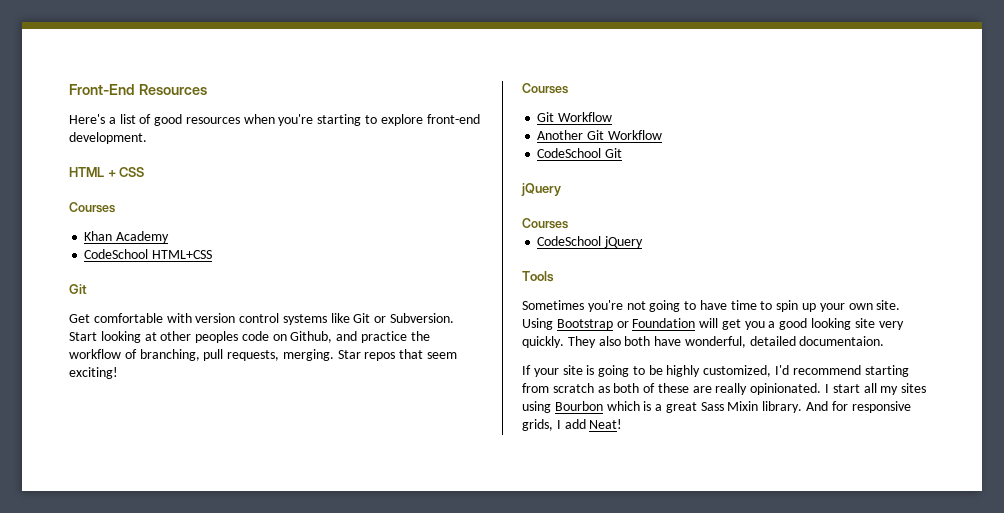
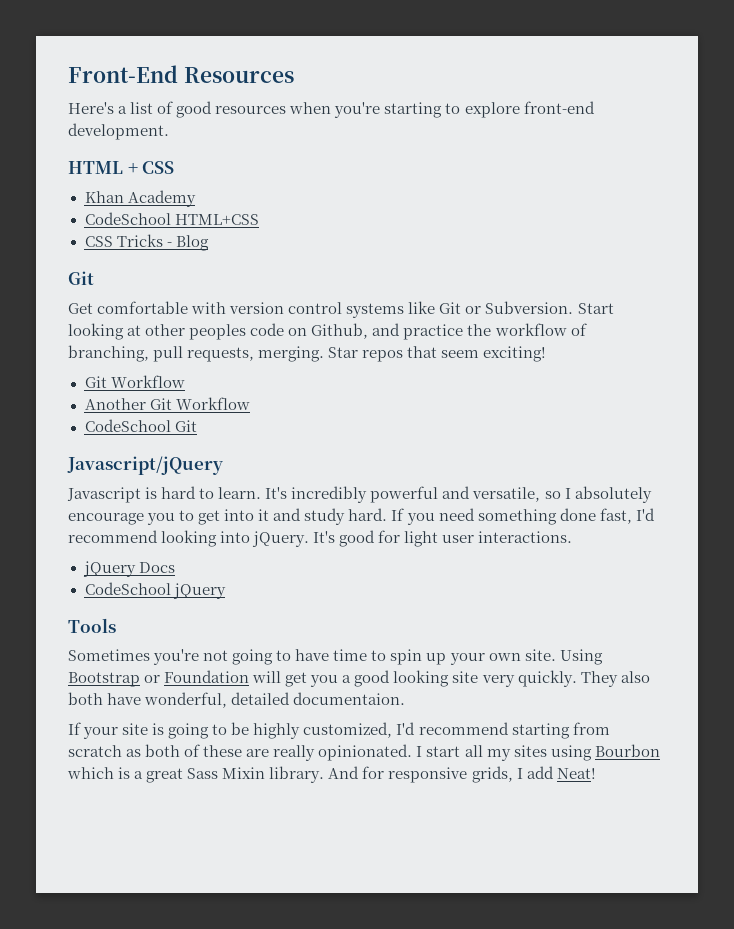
  HTML + CSS
- Courses
+ CSS Tricks - Blog
  Star repos that seem exciting!
- Courses
  CodeSchool Git
- jQuery
- Courses
+ Javascript/jQuery
+ Javascript is hard to learn. It's incredibly powerful and versatile, so I absolutely encourage you to get into it and study hard. If you need something done fast, I'd recommend looking into jQuery. It's good for light user interactions.
+ jQuery Docs

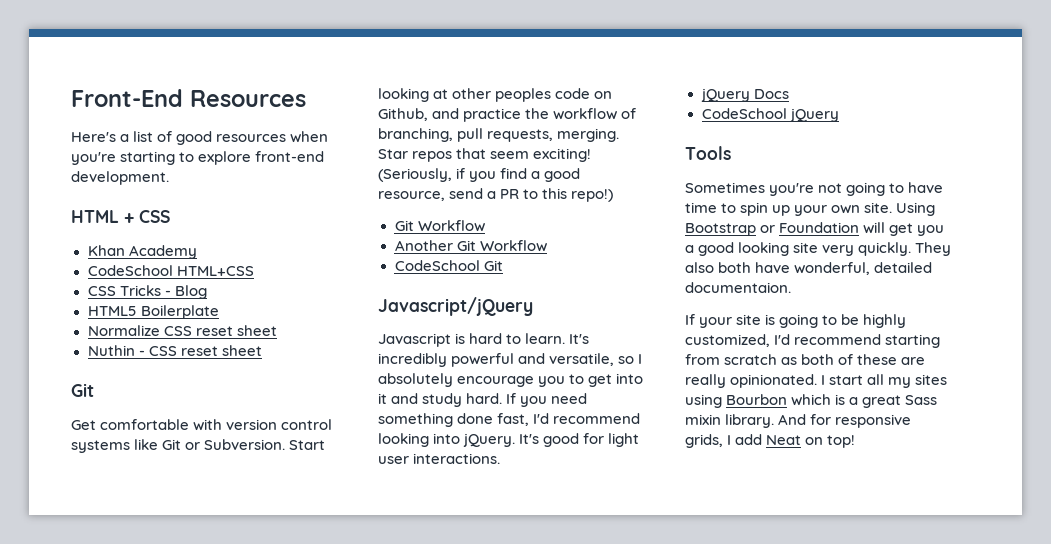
+ HTML5 Boilerplate
+ Normalize CSS reset sheet
+ Nuthin - CSS reset sheet
+ (Seriously, if you find a good resource, send a PR to this repo!)
- I start all my sites using Bourbon which is a great Sass Mixin library.
+ I start all my sites using Bourbon which is a great Sass mixin library.
- And for responsive grids, I add Neat!
+ And for responsive grids, I add Neat on top!

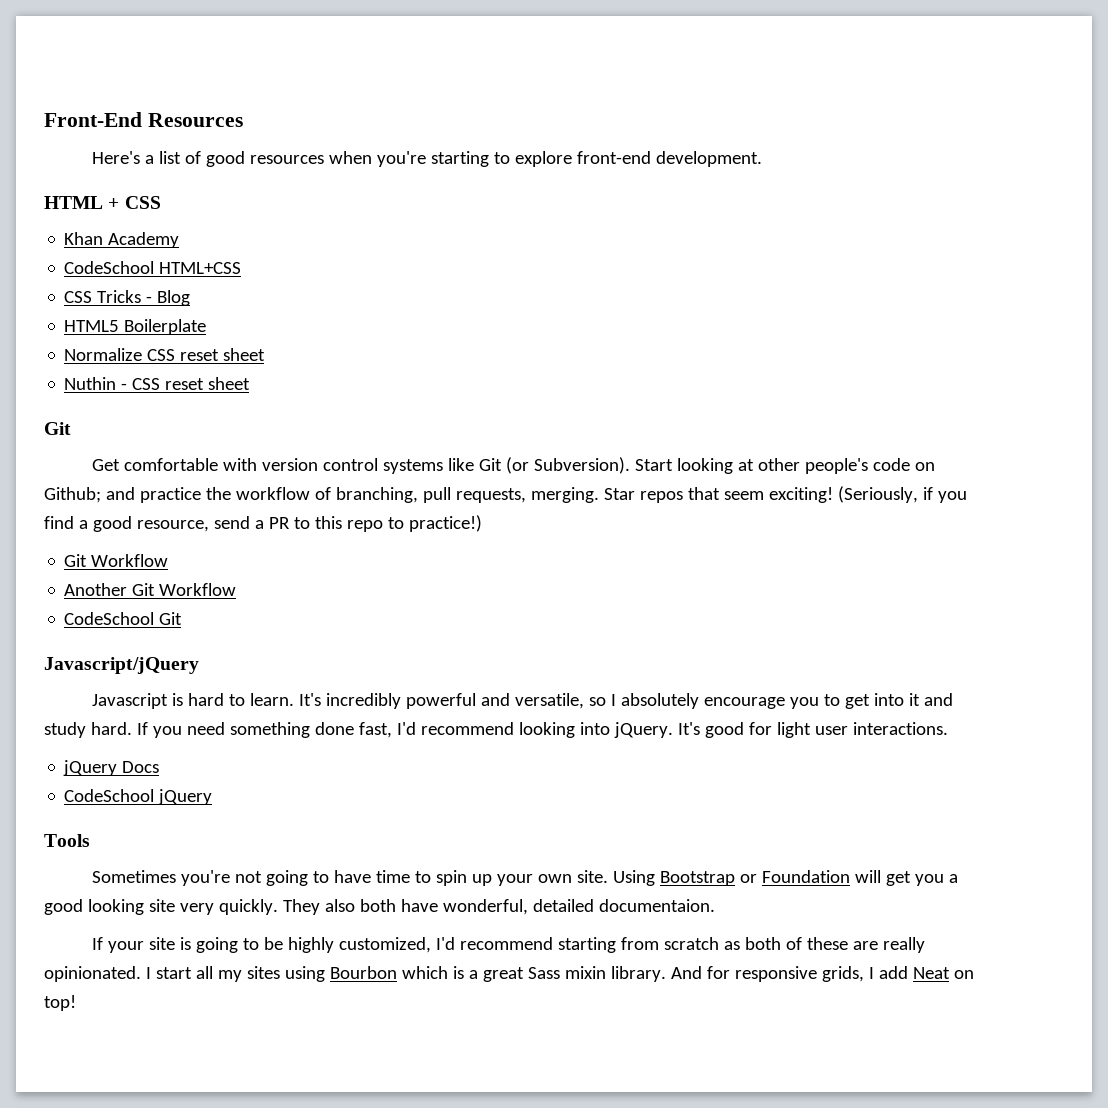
- Get comfortable with version control systems like Git or Subversion.
+ Get comfortable with version control systems like Git (or Subversion).
- Start looking at other peoples code on Github, and practice the workflow of branching, pull requests, merging.
+ Start looking at other people's code on Github; and practice the workflow of branching, pull requests, merging.
- (Seriously, if you find a good resource, send a PR to this repo!)
+ (Seriously, if you find a good resource, send a PR to this repo to practice!)

